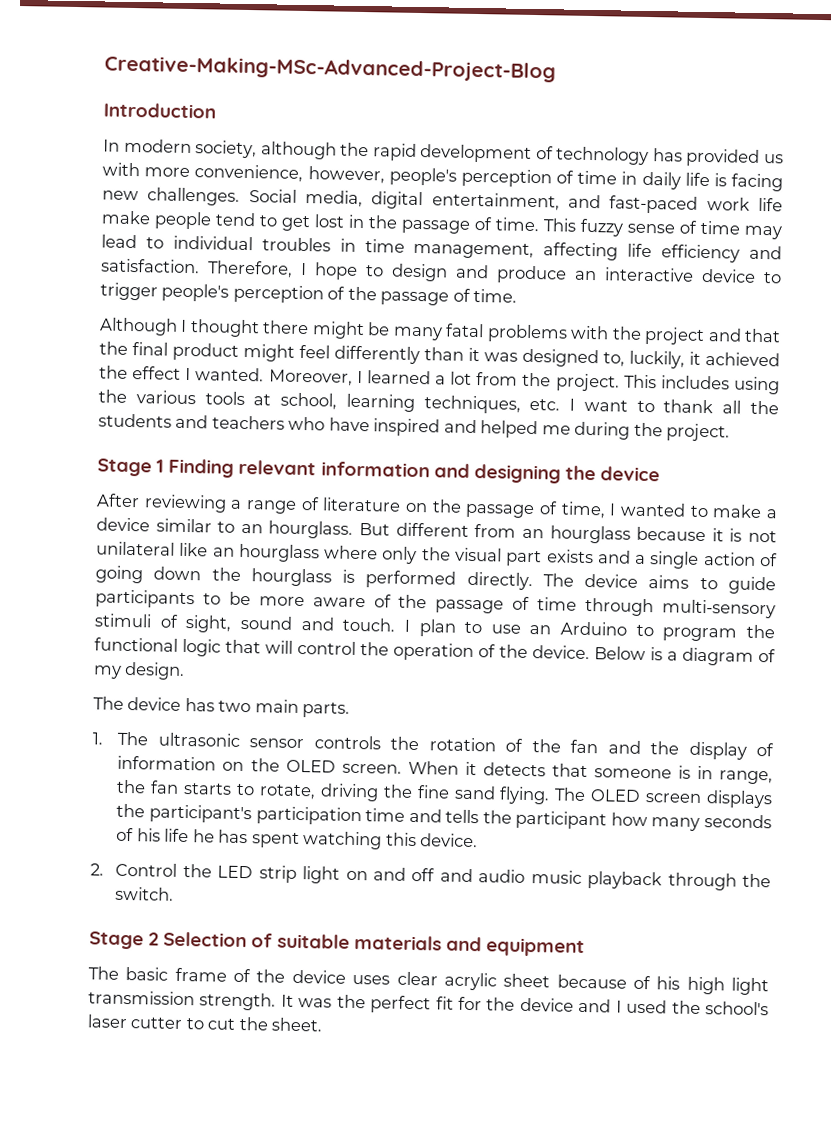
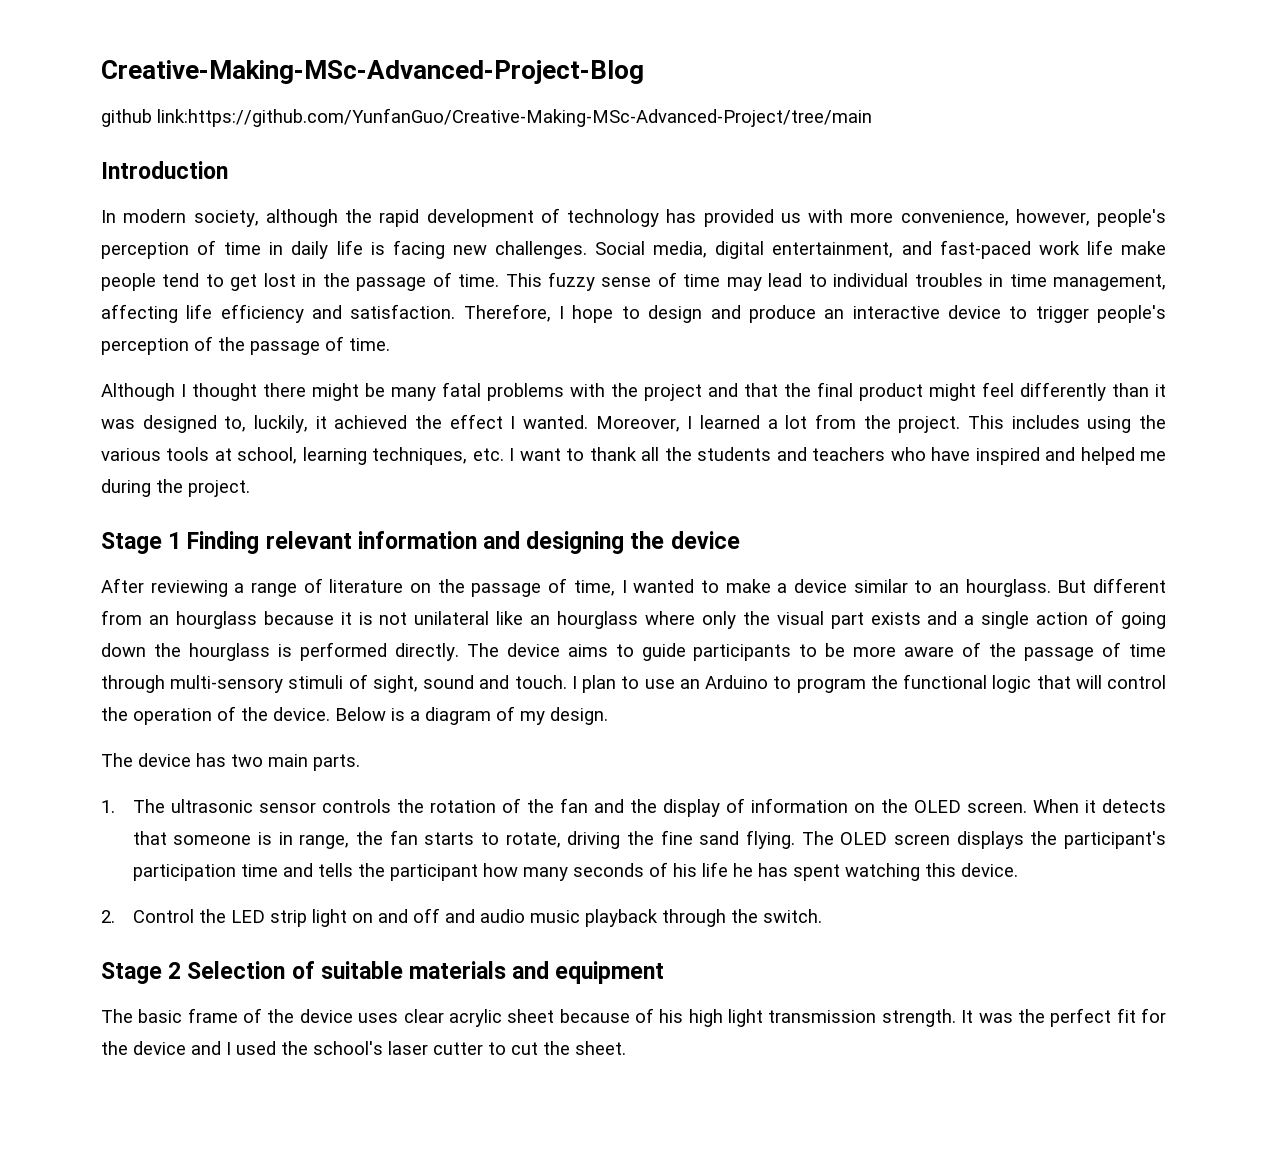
+ github link:https://github.com/YunfanGuo/Creative-Making-MSc-Advanced-Project/tree/main

